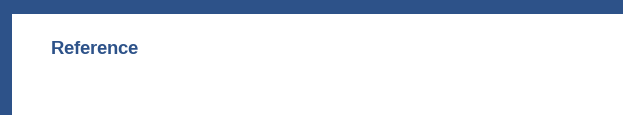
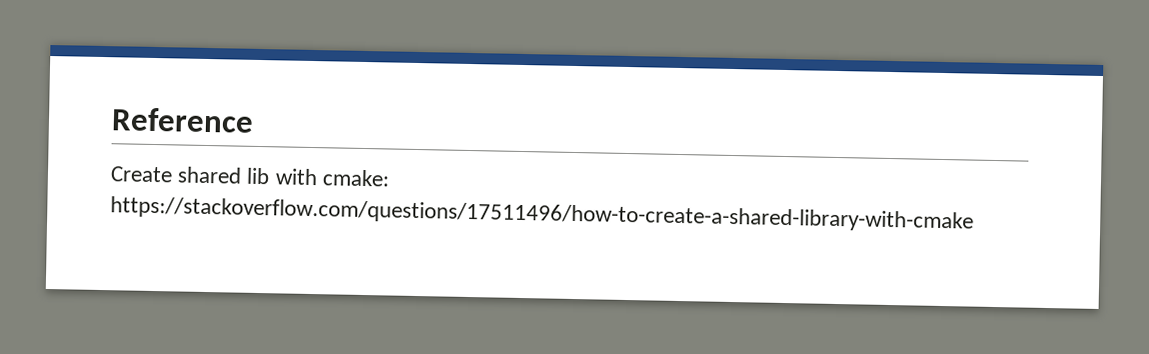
+ Create shared lib with cmake: https://stackoverflow.com/questions/17511496/how-to-create-a-shared-library-with-cmake

